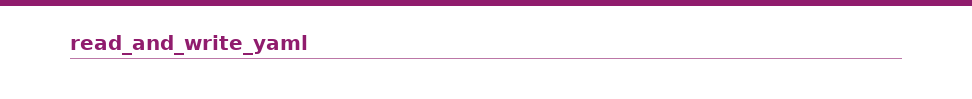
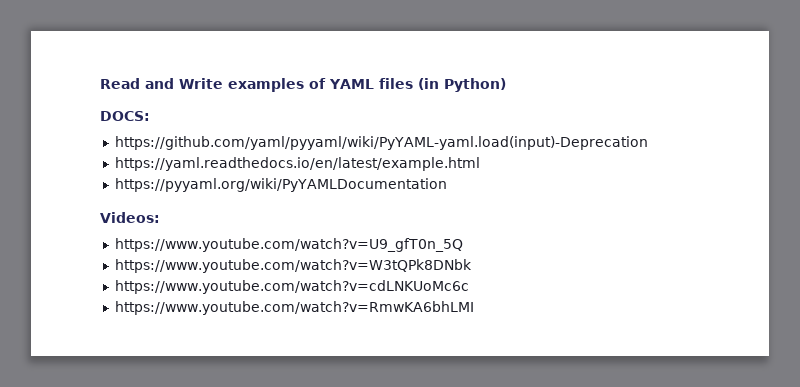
- read_and_write_yaml
+ Read and Write examples of YAML files (in Python)
+ DOCS:
+ https://github.com/yaml/pyyaml/wiki/PyYAML-yaml.load(input)-Deprecation
+ https://yaml.readthedocs.io/en/latest/example.html
+ https://pyyaml.org/wiki/PyYAMLDocumentation
+ Videos:
+ https://www.youtube.com/watch?v=U9_gfT0n_5Q
+ https://www.youtube.com/watch?v=W3tQPk8DNbk
+ https://www.youtube.com/watch?v=cdLNKUoMc6c
+ https://www.youtube.com/watch?v=RmwKA6bhLMI

